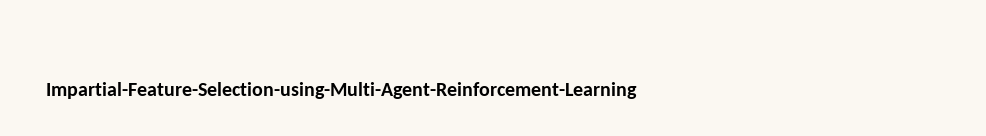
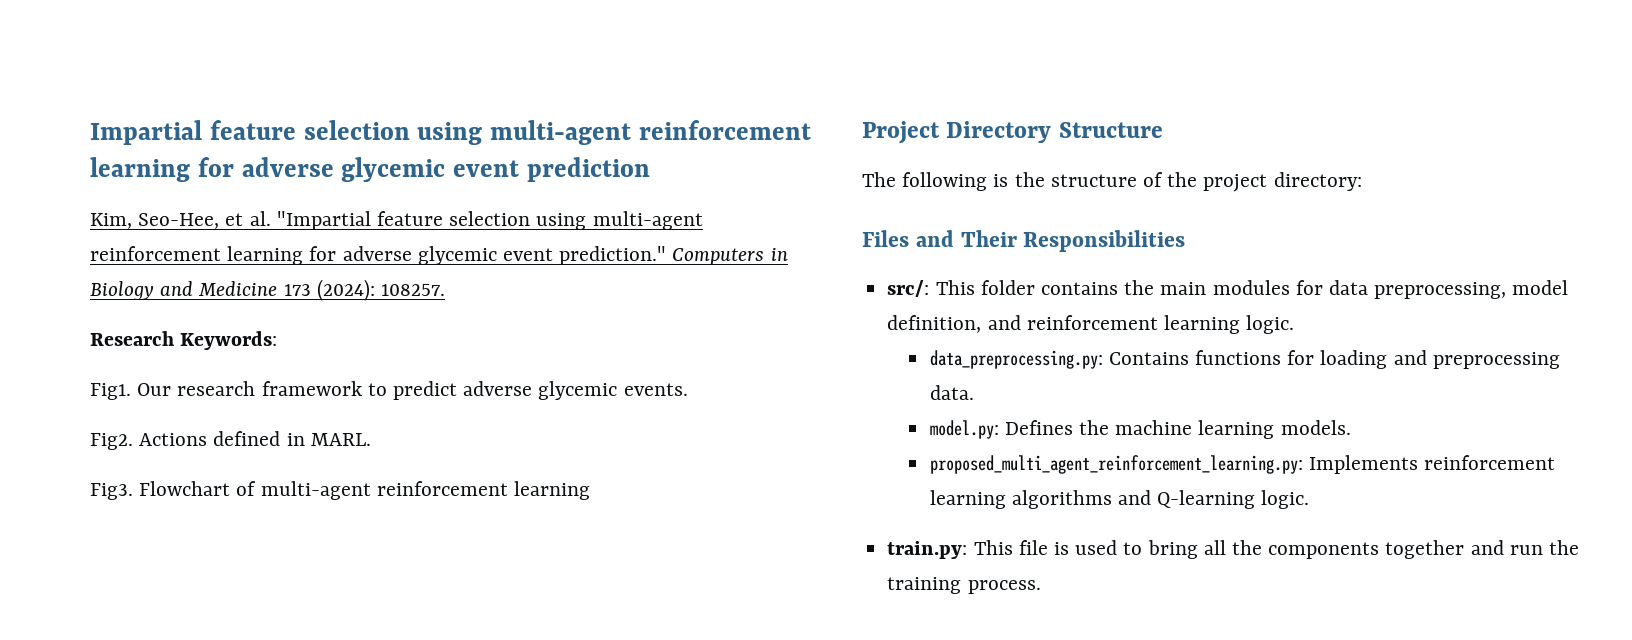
- Impartial-Feature-Selection-using-Multi-Agent-Reinforcement-Learning
+ Impartial feature selection using multi-agent reinforcement learning for adverse glycemic event prediction
+ Kim, Seo-Hee, et al. "Impartial feature selection using multi-agent reinforcement learning for adverse glycemic event prediction." Computers in Biology and Medicine 173 (2024): 108257.
+ Research Keywords:
+ Fig1. Our research framework to predict adverse glycemic events.
+ Fig2. Actions defined in MARL.
+ Fig3. Flowchart of multi-agent reinforcement learning
+ Project Directory Structure
+ The following is the structure of the project directory:
+ Files and Their Responsibilities
+ src/: This folder contains the main modules for data preprocessing, model definition, and reinforcement learning logic.
+ data_preprocessing.py: Contains functions for loading and preprocessing data.
+ model.py: Defines the machine learning models.
+ proposed_multi_agent_reinforcement_learning.py: Implements reinforcement learning algorithms and Q-learning logic.
+ train.py: This file is used to bring all the components together and run the training process.

